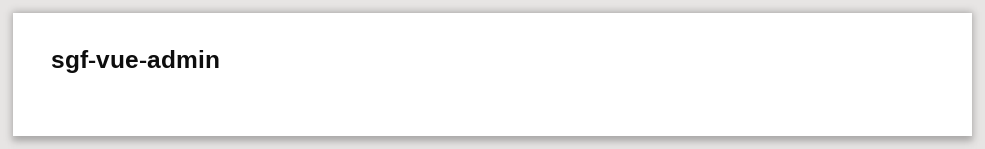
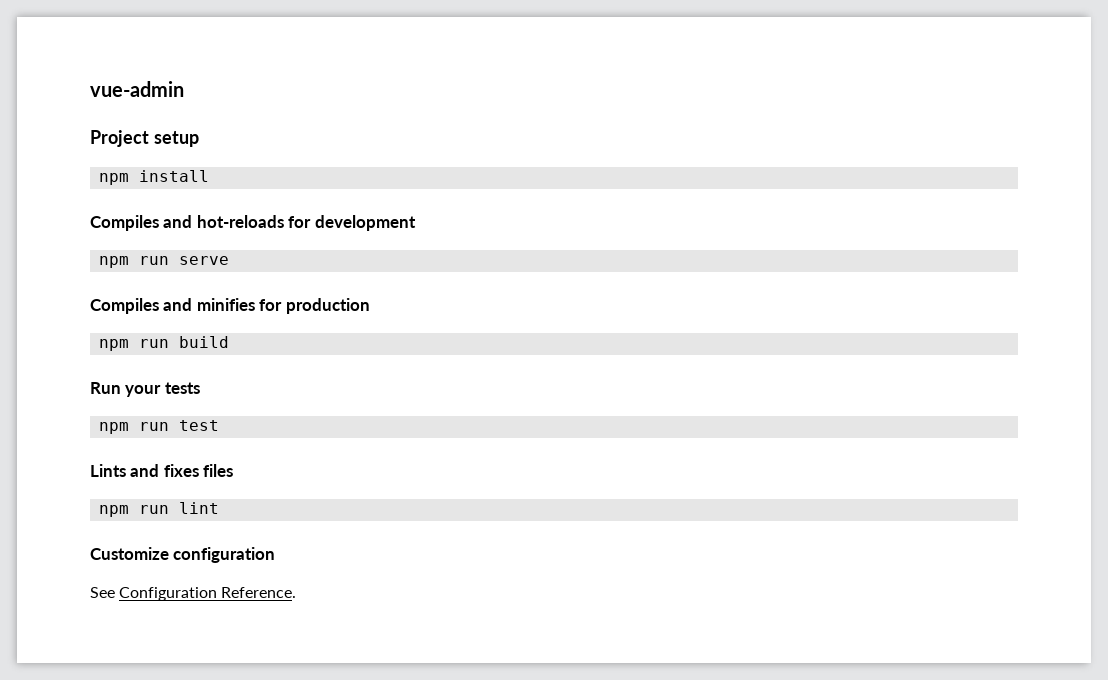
- sgf-vue-admin
+ vue-admin
+ Project setup
+ npm install
+ Compiles and hot-reloads for development
+ npm run serve
+ Compiles and minifies for production
+ npm run build
+ Run your tests
+ npm run test
+ Lints and fixes files
+ npm run lint
+ Customize configuration
+ See Configuration Reference.

